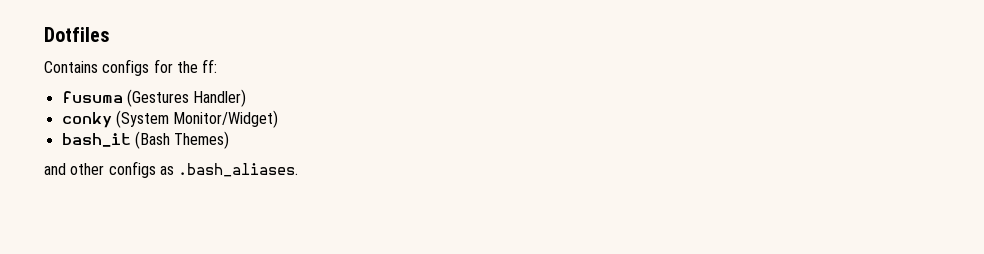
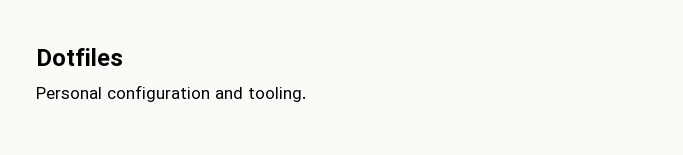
- Contains configs for the ff:
- fusuma (Gestures Handler)
- conky (System Monitor/Widget)
- bash_it (Bash Themes)
- and other configs as .bash_aliases.
+ Personal configuration and tooling.

